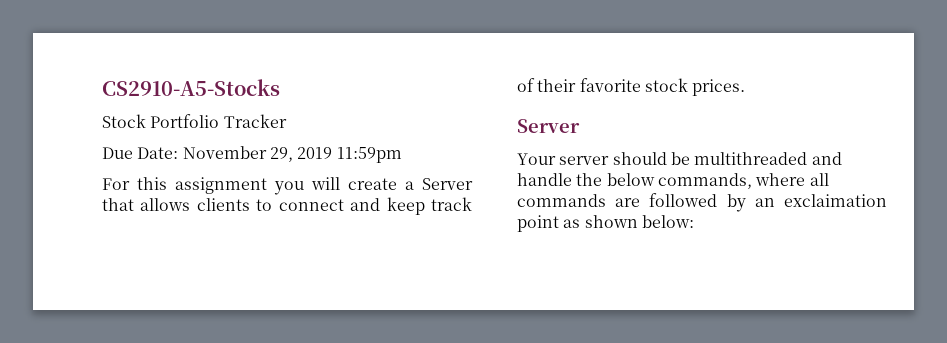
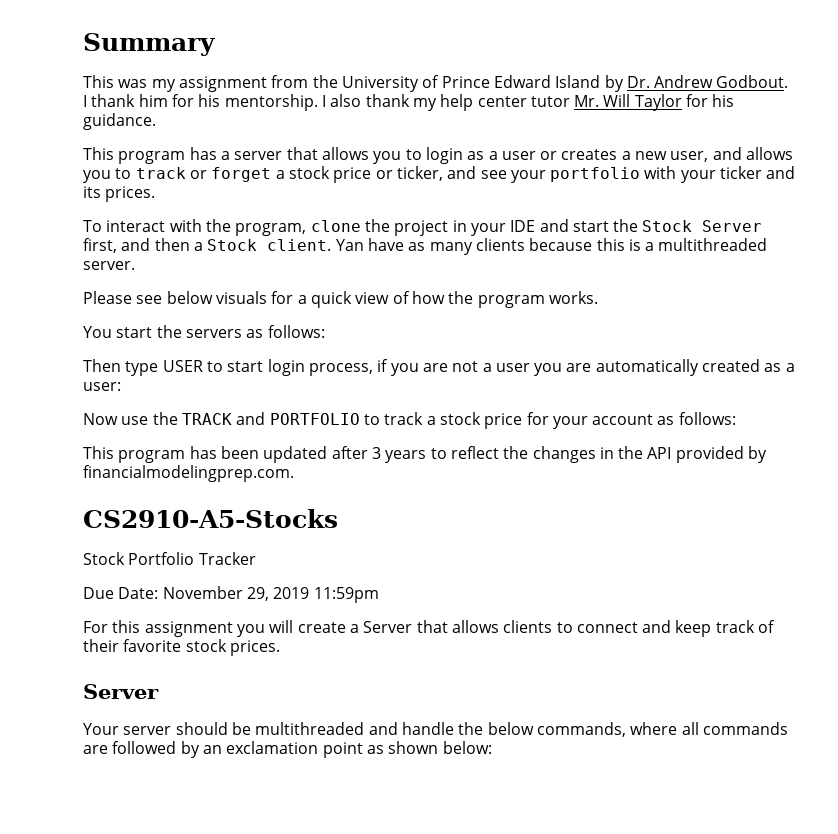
+ Summary
+ This was my assignment from the University of Prince Edward Island by Dr. Andrew Godbout. I thank him for his mentorship. I also thank my help center tutor Mr. Will Taylor for his guidance.
+ This program has a server that allows you to login as a user or creates a new user, and allows you to track or forget a stock price or ticker, and see your portfolio with your ticker and its prices.
+ To interact with the program, clone the project in your IDE and start the Stock Server first, and then a Stock client. Yan have as many clients because this is a multithreaded server.
+ Please see below visuals for a quick view of how the program works.
+ You start the servers as follows:
+ Then type USER to start login process, if you are not a user you are automatically created as a user:
+ Now use the TRACK and PORTFOLIO to track a stock price for your account as follows:
+ This program has been updated after 3 years to reflect the changes in the API provided by financialmodelingprep.com.
- Your server should be multithreaded and handle the below commands, where all commands are followed by an exclaimation point as shown below:
+ Your server should be multithreaded and handle the below commands, where all commands are followed by an exclamation point as shown below:

